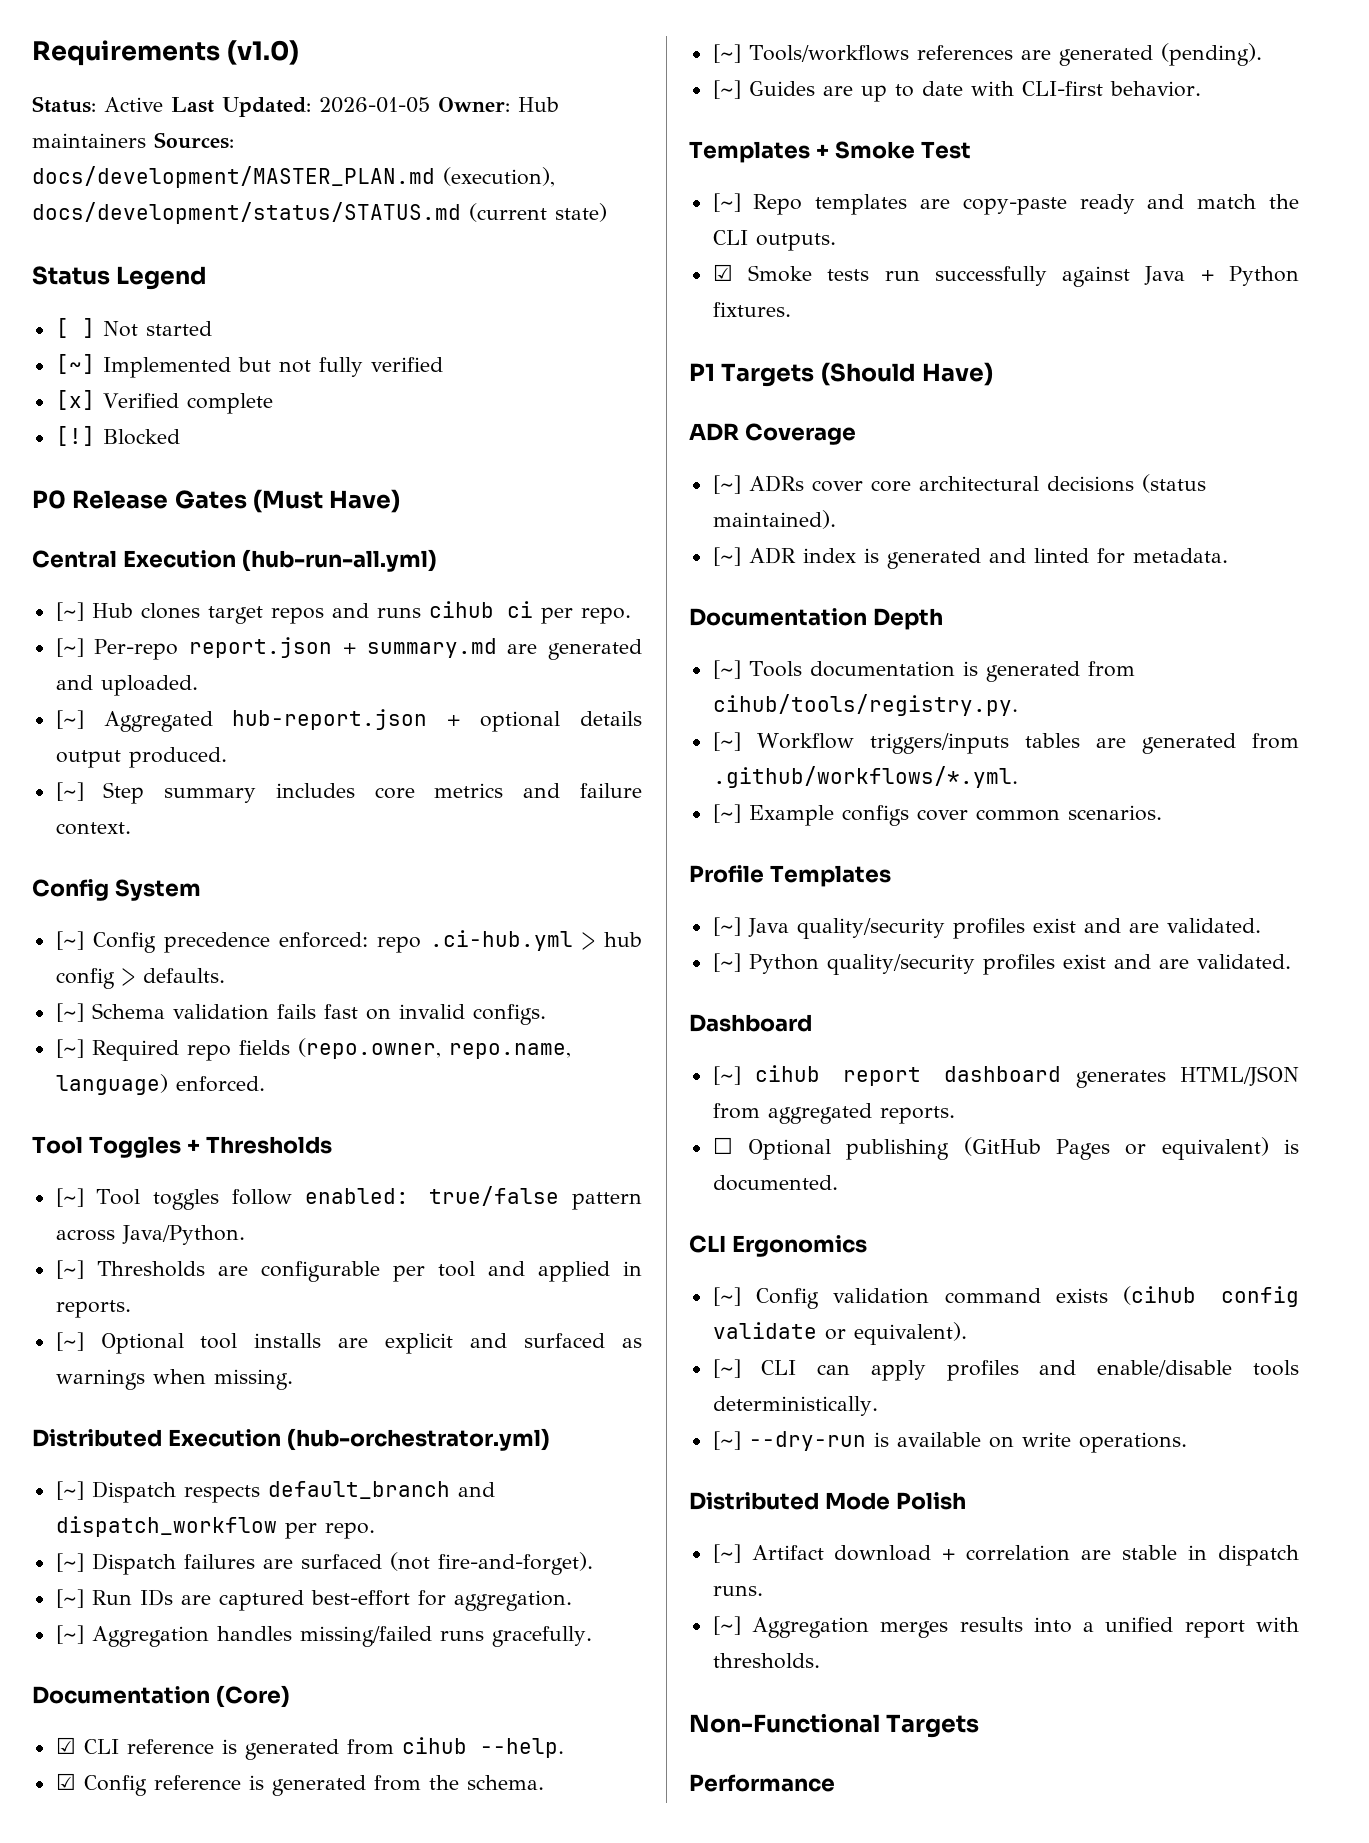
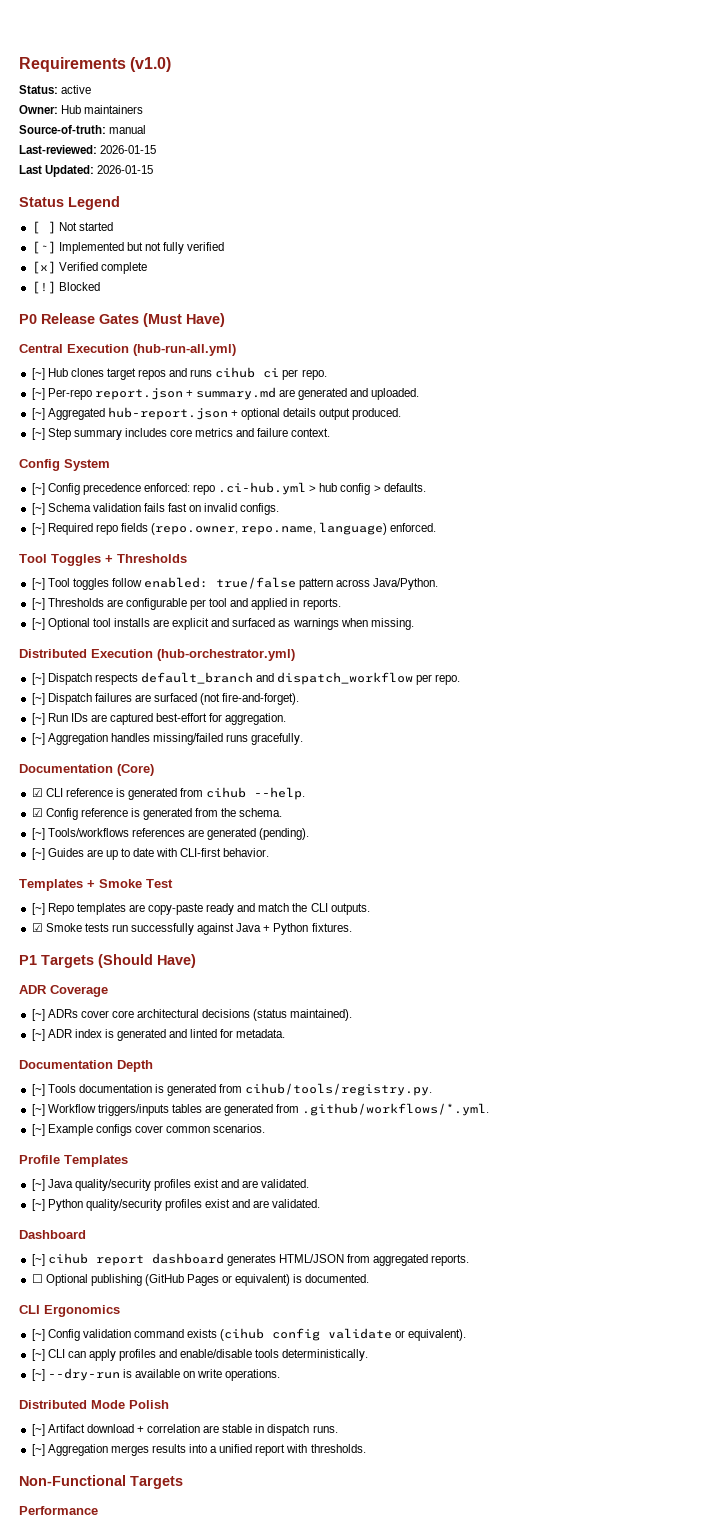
- Status: Active Last Updated: 2026-01-05 Owner: Hub maintainers Sources: docs/development/MASTER_PLAN.md (execution), docs/development/status/STATUS.md (current state)
+ Status: active
+ Owner: Hub maintainers
+ Source-of-truth: manual
+ Last-reviewed: 2026-01-15
+ Last Updated: 2026-01-15

